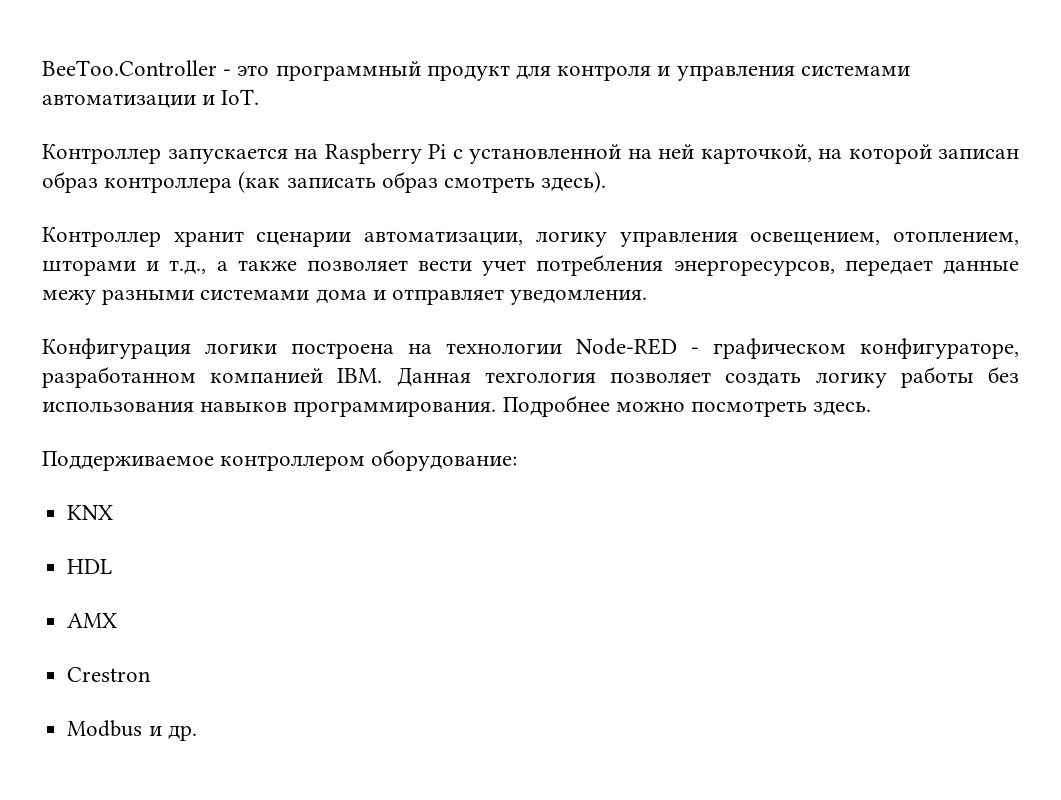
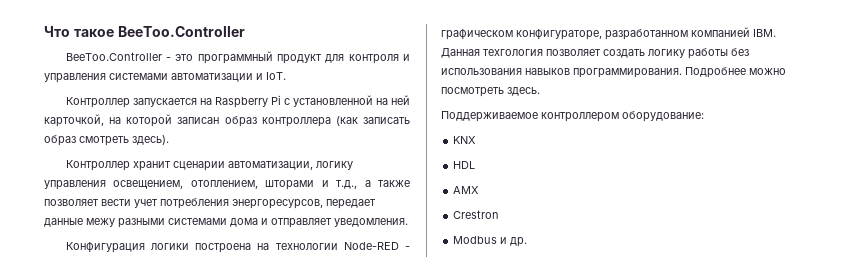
+ Что такое BeeToo.Controller

